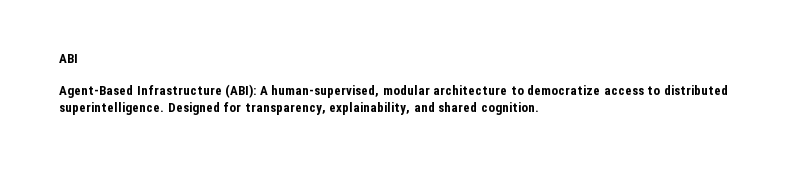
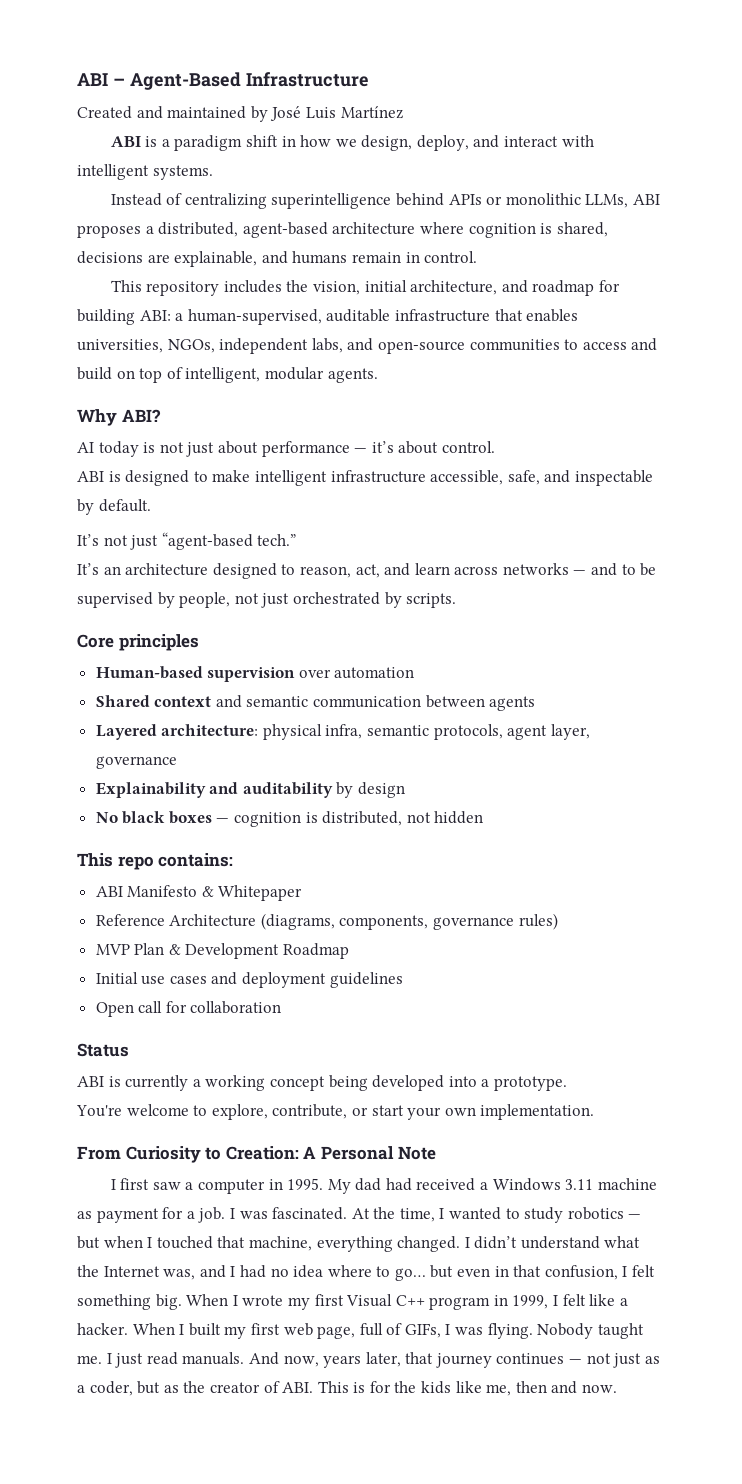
- ABI
- Agent-Based Infrastructure (ABI): A human-supervised, modular architecture to democratize access to distributed superintelligence. Designed for transparency, explainability, and shared cognition.
+ ABI – Agent-Based Infrastructure
+ Created and maintained by José Luis Martínez
+ ABI is a paradigm shift in how we design, deploy, and interact with intelligent systems.
+ Instead of centralizing superintelligence behind APIs or monolithic LLMs, ABI proposes a distributed, agent-based architecture where cognition is shared, decisions are explainable, and humans remain in control.
+ This repository includes the vision, initial architecture, and roadmap for building ABI: a human-supervised, auditable infrastructure that enables universities, NGOs, independent labs, and open-source communities to access and build on top of intelligent, modular agents.
+ Why ABI?
+ AI today is not just about performance — it’s about control.
+ ABI is designed to make intelligent infrastructure accessible, safe, and inspectable by default.
+ It’s not just “agent-based tech.”
+ It’s an architecture designed to reason, act, and learn across networks — and to be supervised by people, not just orchestrated by scripts.
+ Core principles
+ Human-based supervision over automation
+ Shared context and semantic communication between agents
+ Layered architecture: physical infra, semantic protocols, agent layer, governance
+ Explainability and auditability by design
+ No black boxes — cognition is distributed, not hidden
+ This repo contains:
+ ABI Manifesto & Whitepaper
+ Reference Architecture (diagrams, components, governance rules)
+ MVP Plan & Development Roadmap
+ Initial use cases and deployment guidelines
+ Open call for collaboration
+ Status
+ ABI is currently a working concept being developed into a prototype.
+ You're welcome to explore, contribute, or start your own implementation.
+ From Curiosity to Creation: A Personal Note
+ I first saw a computer in 1995. My dad had received a Windows 3.11 machine as payment for a job. I was fascinated. At the time, I wanted to study robotics — but when I touched that machine, everything changed. I didn’t understand what the Internet was, and I had no idea where to go… but even in that confusion, I felt something big. When I wrote my first Visual C++ program in 1999, I felt like a hacker. When I built my first web page, full of GIFs, I was flying. Nobody taught me. I just read manuals. And now, years later, that journey continues — not just as a coder, but as the creator of ABI. This is for the kids like me, then and now.

